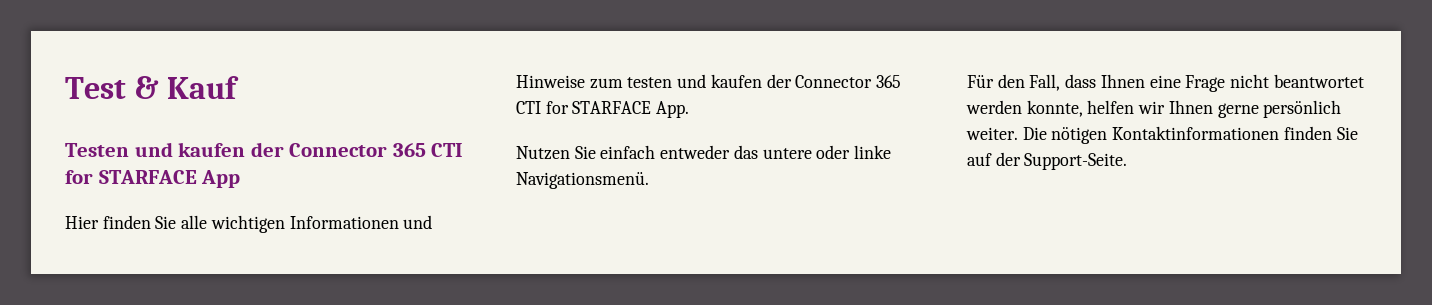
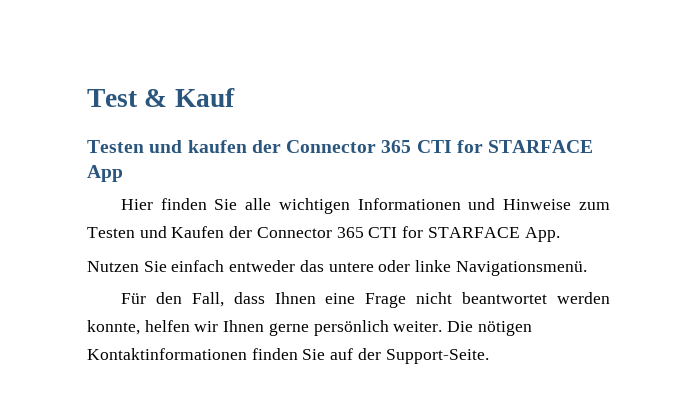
- Hier finden Sie alle wichtigen Informationen und Hinweise zum testen und kaufen der Connector 365 CTI for STARFACE App.
+ Hier finden Sie alle wichtigen Informationen und Hinweise zum Testen und Kaufen der Connector 365 CTI for STARFACE App.

